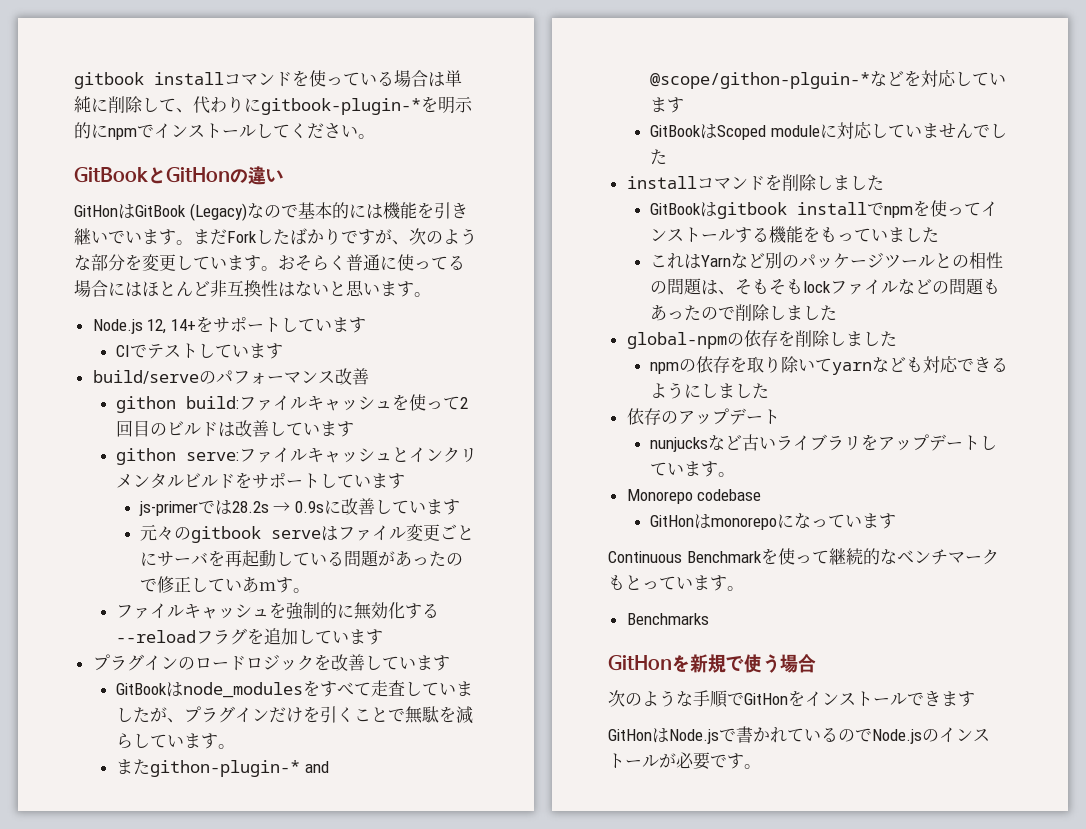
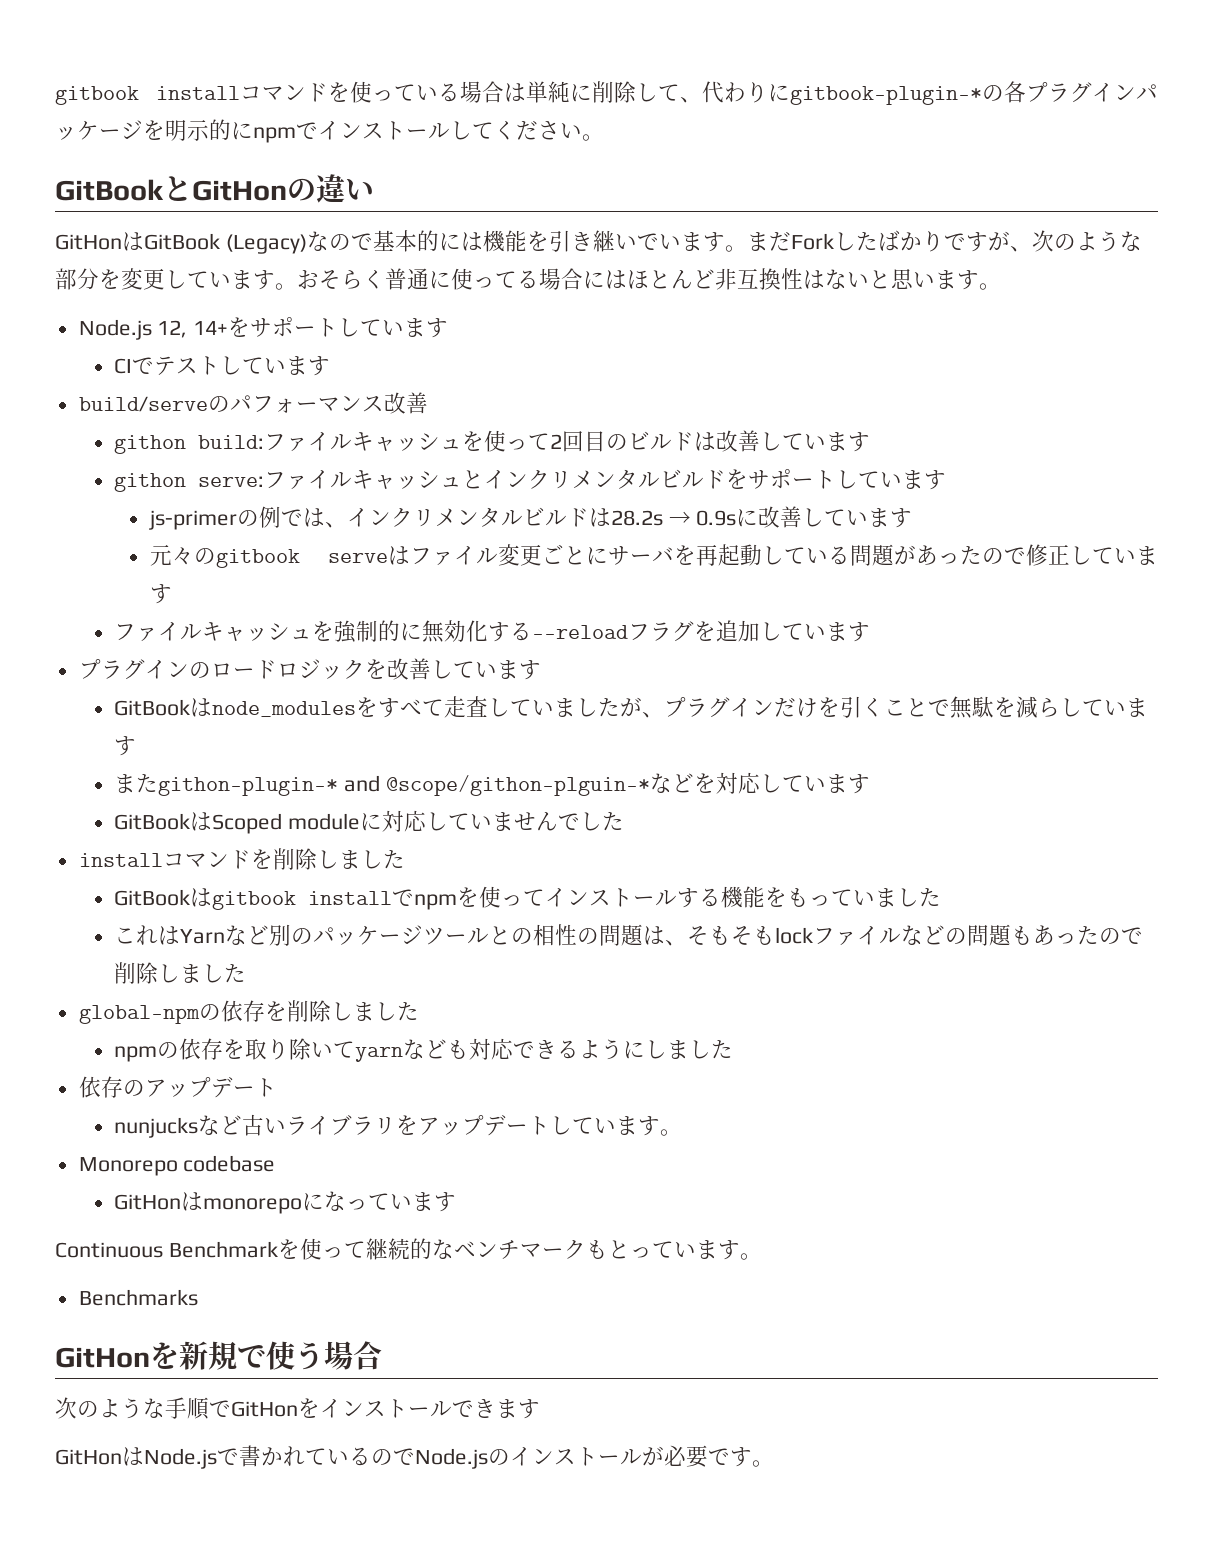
- gitbook installコマンドを使っている場合は単純に削除して、代わりにgitbook-plugin-*を明示的にnpmでインストールしてください。
+ gitbook installコマンドを使っている場合は単純に削除して、代わりにgitbook-plugin-*の各プラグインパッケージを明示的にnpmでインストールしてください。
- js-primerでは28.2s → 0.9sに改善しています
+ js-primerの例では、インクリメンタルビルドは28.2s → 0.9sに改善しています
- 元々のgitbook serveはファイル変更ごとにサーバを再起動している問題があったので修正していあｍす。
+ 元々のgitbook serveはファイル変更ごとにサーバを再起動している問題があったので修正しています
- GitBookはnode_modulesをすべて走査していましたが、プラグインだけを引くことで無駄を減らしています。
+ GitBookはnode_modulesをすべて走査していましたが、プラグインだけを引くことで無駄を減らしています

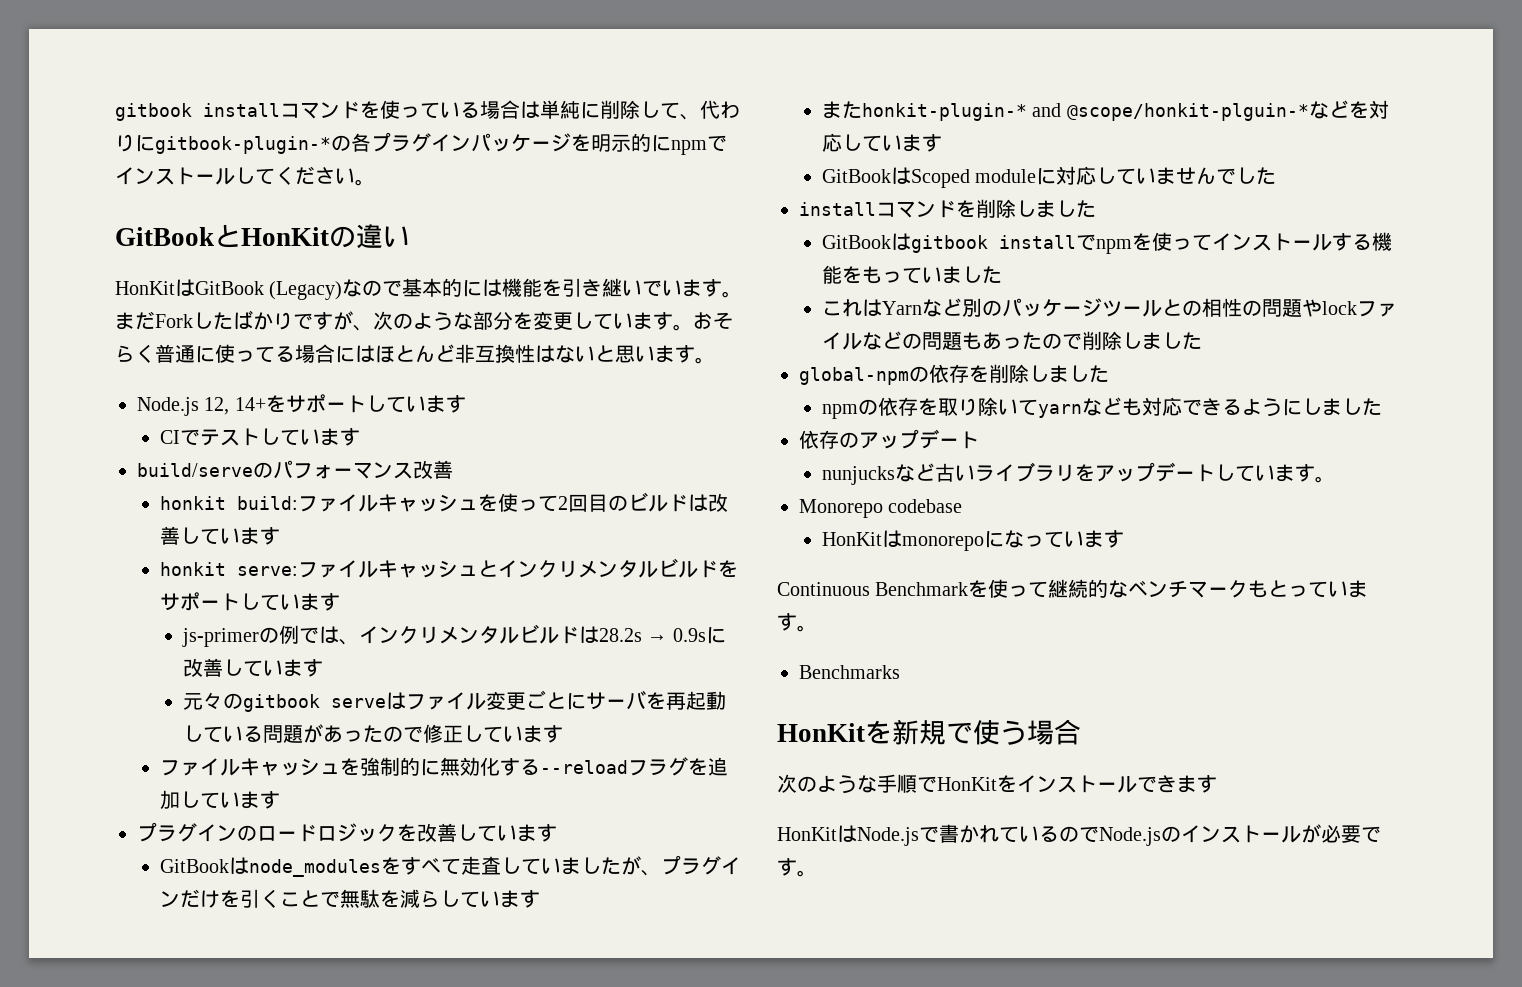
- GitBookとGitHonの違い
+ GitBookとHonKitの違い
- GitHonはGitBook (Legacy)なので基本的には機能を引き継いでいます。
+ HonKitはGitBook (Legacy)なので基本的には機能を引き継いでいます。
- githon build:ファイルキャッシュを使って2回目のビルドは改善しています
+ honkit build:ファイルキャッシュを使って2回目のビルドは改善しています
- githon serve:ファイルキャッシュとインクリメンタルビルドをサポートしています
+ honkit serve:ファイルキャッシュとインクリメンタルビルドをサポートしています
- またgithon-plugin-* and @scope/githon-plguin-*などを対応しています
+ またhonkit-plugin-* and @scope/honkit-plguin-*などを対応しています
- これはYarnなど別のパッケージツールとの相性の問題は、そもそもlockファイルなどの問題もあったので削除しました
+ これはYarnなど別のパッケージツールとの相性の問題やlockファイルなどの問題もあったので削除しました
- GitHonはmonorepoになっています
+ HonKitはmonorepoになっています
- GitHonを新規で使う場合
+ HonKitを新規で使う場合
- 次のような手順でGitHonをインストールできます
+ 次のような手順でHonKitをインストールできます
- GitHonはNode.jsで書かれているのでNode.jsのインストールが必要です。
+ HonKitはNode.jsで書かれているのでNode.jsのインストールが必要です。

